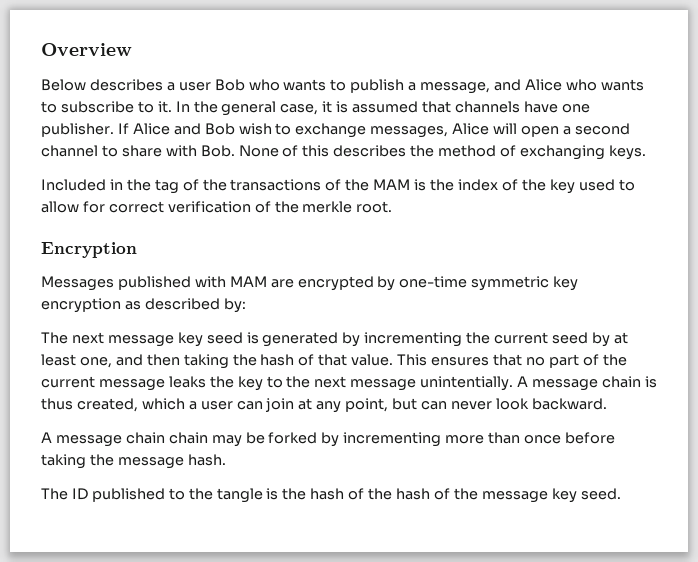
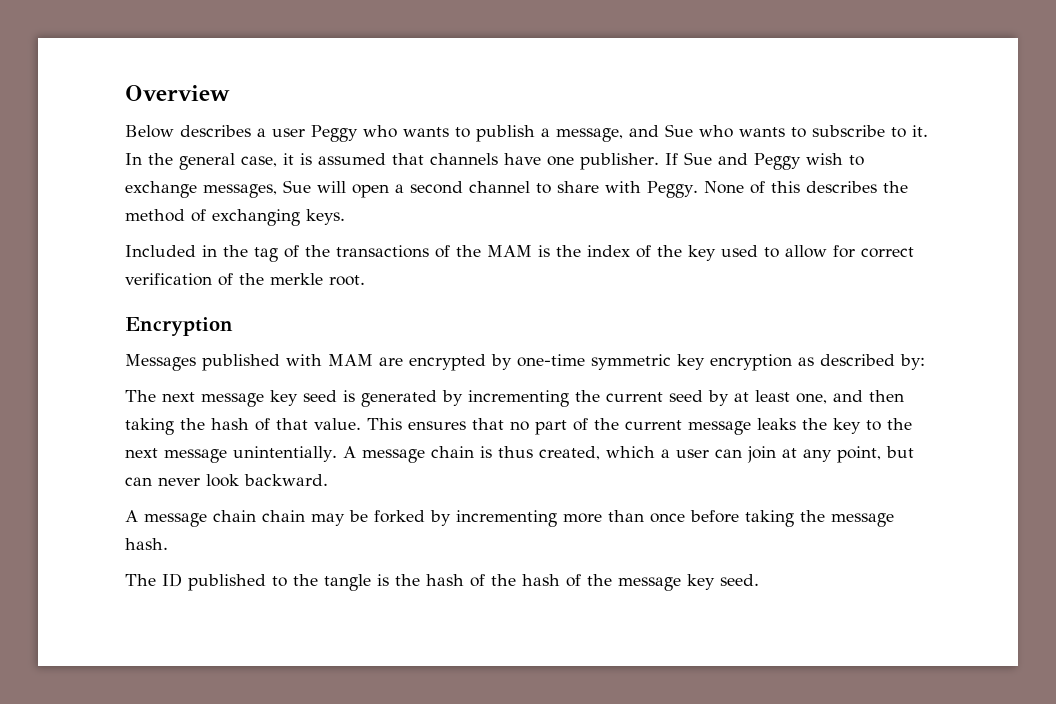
- Below describes a user Bob who wants to publish a message, and Alice who wants to subscribe to it.
+ Below describes a user Peggy who wants to publish a message, and Sue who wants to subscribe to it.
- If Alice and Bob wish to exchange messages, Alice will open a second channel to share with Bob. None of this describes the method of exchanging keys.
+ If Sue and Peggy wish to exchange messages, Sue will open a second channel to share with Peggy. None of this describes the method of exchanging keys.

